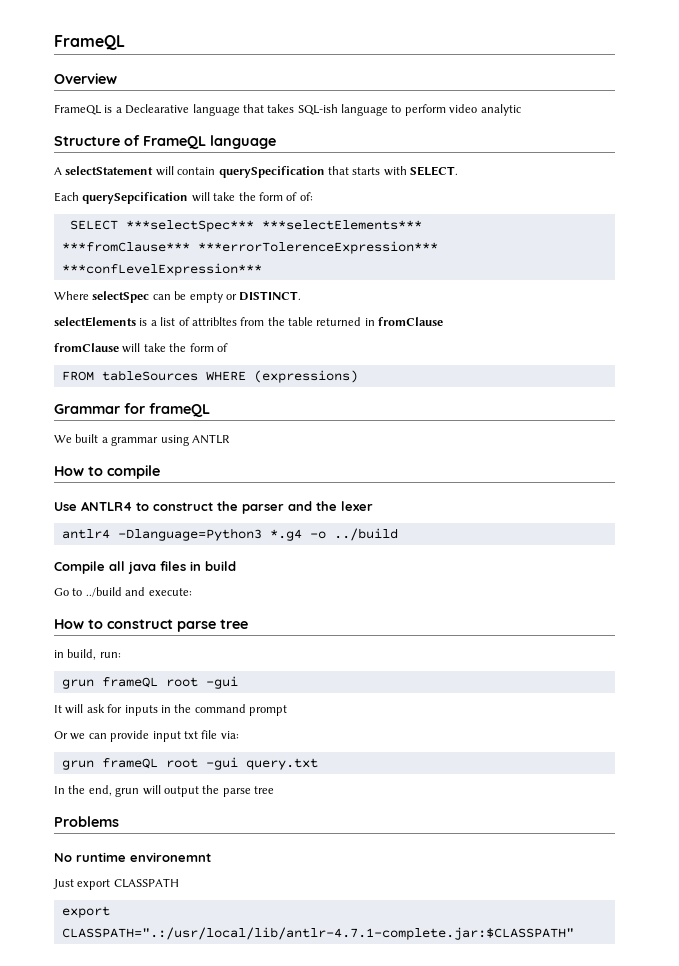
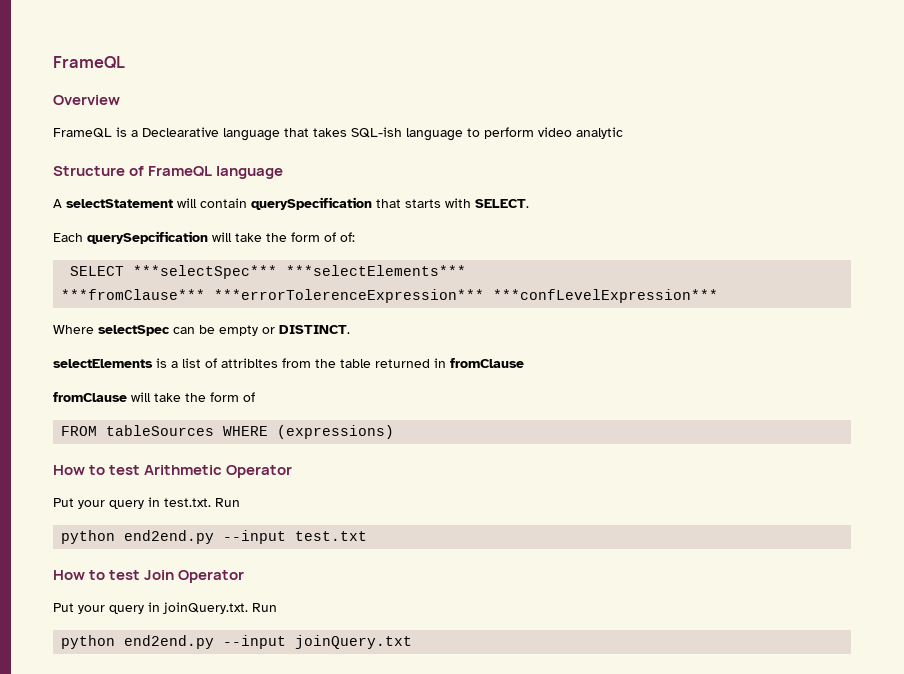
- Grammar for frameQL
- We built a grammar using ANTLR
- How to compile
- Use ANTLR4 to construct the parser and the lexer
- antlr4 -Dlanguage=Python3 *.g4 -o ../build
- Compile all java files in build
- Go to ../build and execute:
- How to construct parse tree
- in build, run:
- grun frameQL root -gui
- It will ask for inputs in the command prompt
- Or we can provide input txt file via:
- grun frameQL root -gui query.txt
- In the end, grun will output the parse tree
- Problems
- No runtime environemnt
- Just export CLASSPATH
- export CLASSPATH=".:/usr/local/lib/antlr-4.7.1-complete.jar:$CLASSPATH"
+ How to test Arithmetic Operator
+ Put your query in test.txt. Run
+ python end2end.py --input test.txt
+ How to test Join Operator
+ Put your query in joinQuery.txt. Run
+ python end2end.py --input joinQuery.txt

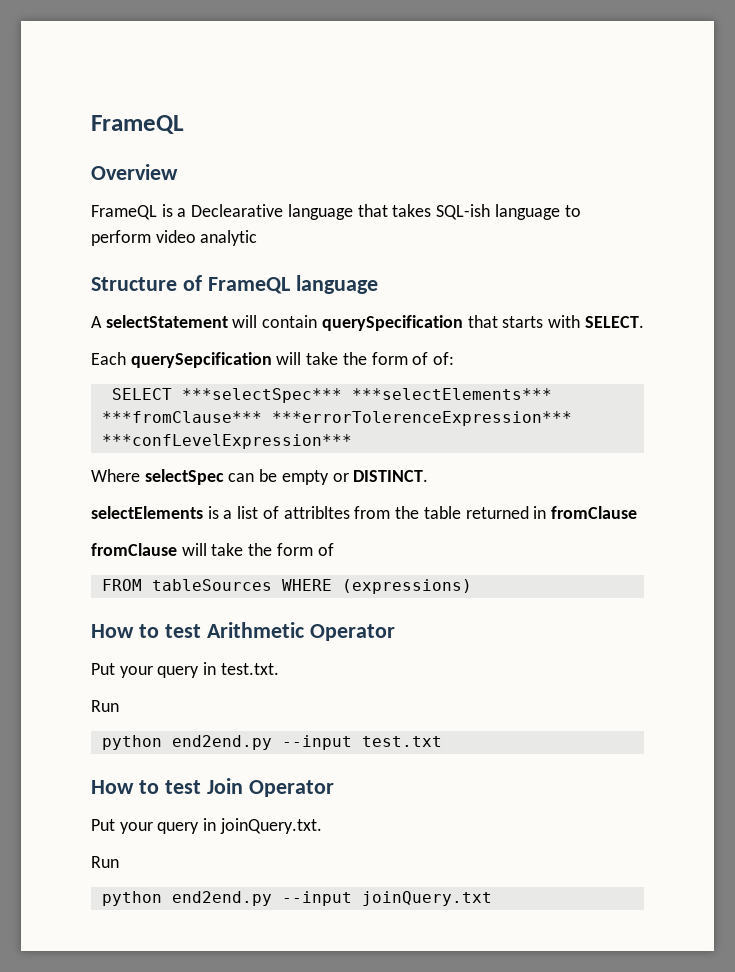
- Put your query in test.txt. Run
+ Put your query in test.txt.
+ Run
- Put your query in joinQuery.txt. Run
+ Put your query in joinQuery.txt.
+ Run

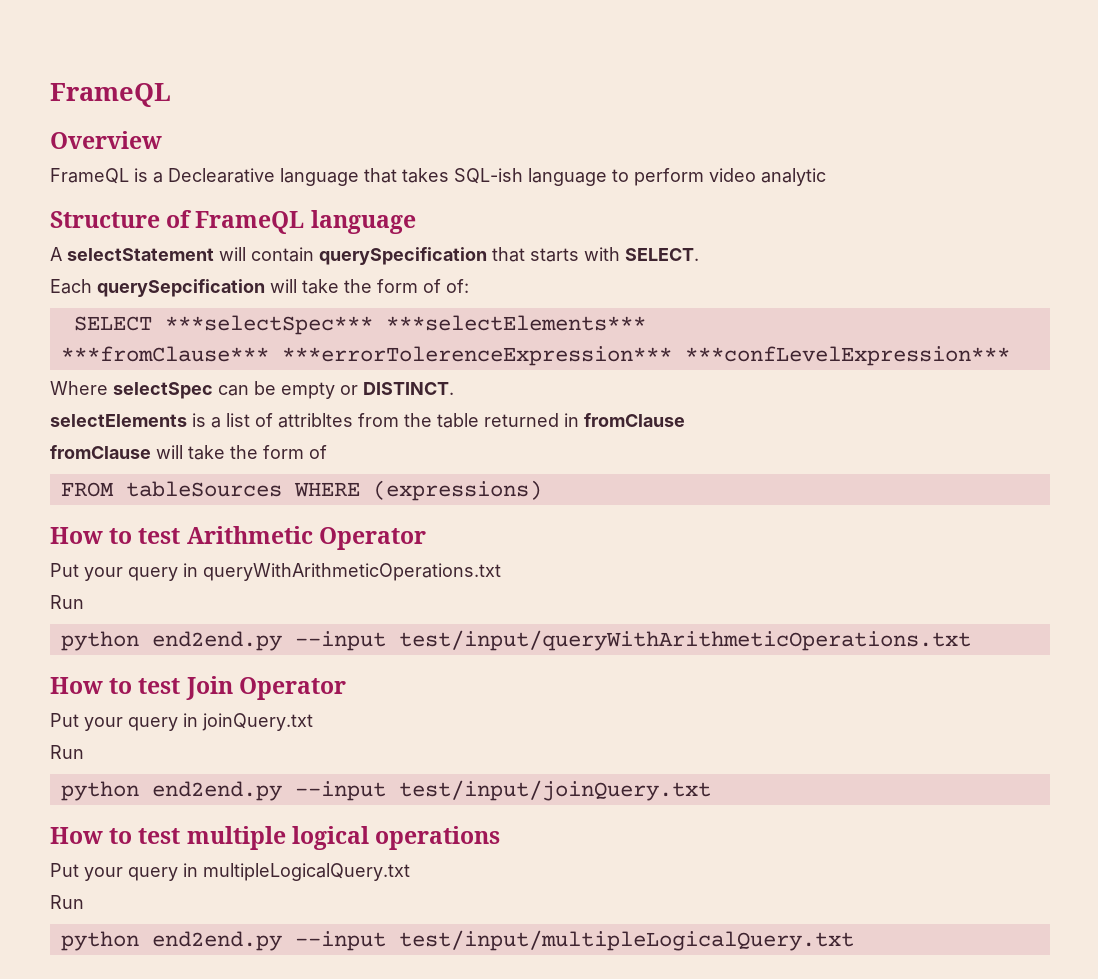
- Put your query in test.txt.
+ Put your query in queryWithArithmeticOperations.txt
  Run
- python end2end.py --input test.txt
+ python end2end.py --input test/input/queryWithArithmeticOperations.txt
- Put your query in joinQuery.txt.
+ Put your query in joinQuery.txt
  Run
- python end2end.py --input joinQuery.txt
+ python end2end.py --input test/input/joinQuery.txt
+ How to test multiple logical operations
+ Put your query in multipleLogicalQuery.txt
+ Run
+ python end2end.py --input test/input/multipleLogicalQuery.txt

